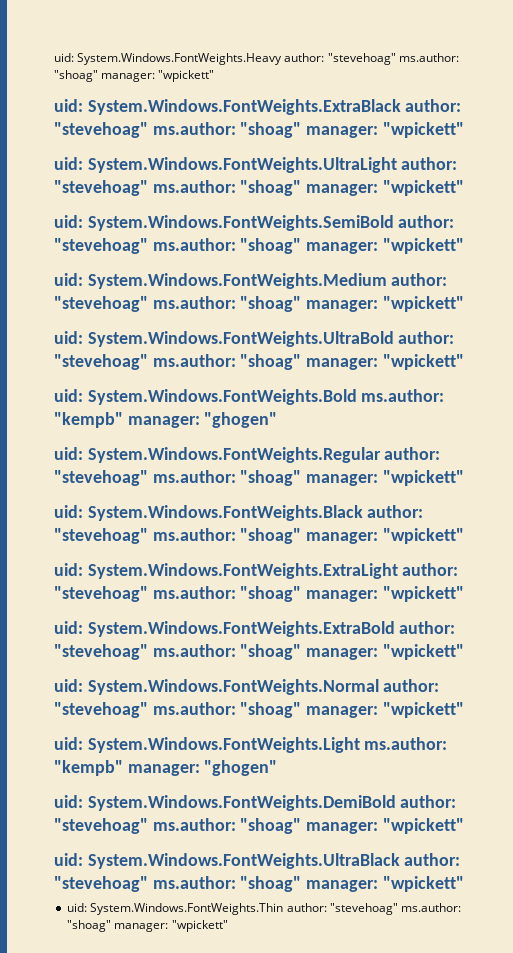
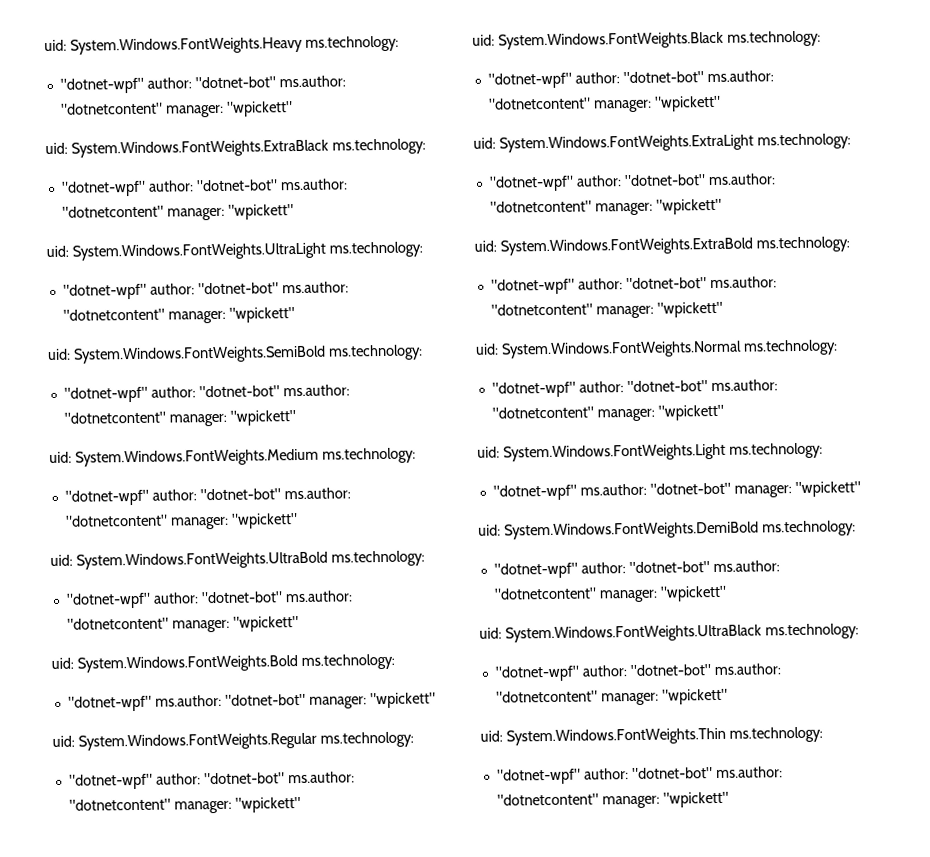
- uid: System.Windows.FontWeights.Heavy author: "stevehoag" ms.author: "shoag" manager: "wpickett"
- uid: System.Windows.FontWeights.ExtraBlack author: "stevehoag" ms.author: "shoag" manager: "wpickett"
- uid: System.Windows.FontWeights.UltraLight author: "stevehoag" ms.author: "shoag" manager: "wpickett"
- uid: System.Windows.FontWeights.SemiBold author: "stevehoag" ms.author: "shoag" manager: "wpickett"
- uid: System.Windows.FontWeights.Medium author: "stevehoag" ms.author: "shoag" manager: "wpickett"
- uid: System.Windows.FontWeights.UltraBold author: "stevehoag" ms.author: "shoag" manager: "wpickett"
- uid: System.Windows.FontWeights.Bold ms.author: "kempb" manager: "ghogen"
- uid: System.Windows.FontWeights.Regular author: "stevehoag" ms.author: "shoag" manager: "wpickett"
- uid: System.Windows.FontWeights.Black author: "stevehoag" ms.author: "shoag" manager: "wpickett"
- uid: System.Windows.FontWeights.ExtraLight author: "stevehoag" ms.author: "shoag" manager: "wpickett"
- uid: System.Windows.FontWeights.ExtraBold author: "stevehoag" ms.author: "shoag" manager: "wpickett"
- uid: System.Windows.FontWeights.Normal author: "stevehoag" ms.author: "shoag" manager: "wpickett"
- uid: System.Windows.FontWeights.Light ms.author: "kempb" manager: "ghogen"
- uid: System.Windows.FontWeights.DemiBold author: "stevehoag" ms.author: "shoag" manager: "wpickett"
- uid: System.Windows.FontWeights.UltraBlack author: "stevehoag" ms.author: "shoag" manager: "wpickett"
- uid: System.Windows.FontWeights.Thin author: "stevehoag" ms.author: "shoag" manager: "wpickett"
+ uid: System.Windows.FontWeights.Heavy ms.technology:
+ "dotnet-wpf" author: "dotnet-bot" ms.author: "dotnetcontent" manager: "wpickett"
+ uid: System.Windows.FontWeights.ExtraBlack ms.technology:
+ "dotnet-wpf" author: "dotnet-bot" ms.author: "dotnetcontent" manager: "wpickett"
+ uid: System.Windows.FontWeights.UltraLight ms.technology:
+ "dotnet-wpf" author: "dotnet-bot" ms.author: "dotnetcontent" manager: "wpickett"
+ uid: System.Windows.FontWeights.SemiBold ms.technology:
+ "dotnet-wpf" author: "dotnet-bot" ms.author: "dotnetcontent" manager: "wpickett"
+ uid: System.Windows.FontWeights.Medium ms.technology:
+ "dotnet-wpf" author: "dotnet-bot" ms.author: "dotnetcontent" manager: "wpickett"
+ uid: System.Windows.FontWeights.UltraBold ms.technology:
+ "dotnet-wpf" author: "dotnet-bot" ms.author: "dotnetcontent" manager: "wpickett"
+ uid: System.Windows.FontWeights.Bold ms.technology:
+ "dotnet-wpf" ms.author: "dotnet-bot" manager: "wpickett"
+ uid: System.Windows.FontWeights.Regular ms.technology:
+ "dotnet-wpf" author: "dotnet-bot" ms.author: "dotnetcontent" manager: "wpickett"
+ uid: System.Windows.FontWeights.Black ms.technology:
+ "dotnet-wpf" author: "dotnet-bot" ms.author: "dotnetcontent" manager: "wpickett"
+ uid: System.Windows.FontWeights.ExtraLight ms.technology:
+ "dotnet-wpf" author: "dotnet-bot" ms.author: "dotnetcontent" manager: "wpickett"
+ uid: System.Windows.FontWeights.ExtraBold ms.technology:
+ "dotnet-wpf" author: "dotnet-bot" ms.author: "dotnetcontent" manager: "wpickett"
+ uid: System.Windows.FontWeights.Normal ms.technology:
+ "dotnet-wpf" author: "dotnet-bot" ms.author: "dotnetcontent" manager: "wpickett"
+ uid: System.Windows.FontWeights.Light ms.technology:
+ "dotnet-wpf" ms.author: "dotnet-bot" manager: "wpickett"
+ uid: System.Windows.FontWeights.DemiBold ms.technology:
+ "dotnet-wpf" author: "dotnet-bot" ms.author: "dotnetcontent" manager: "wpickett"
+ uid: System.Windows.FontWeights.UltraBlack ms.technology:
+ "dotnet-wpf" author: "dotnet-bot" ms.author: "dotnetcontent" manager: "wpickett"
+ uid: System.Windows.FontWeights.Thin ms.technology:
+ "dotnet-wpf" author: "dotnet-bot" ms.author: "dotnetcontent" manager: "wpickett"

